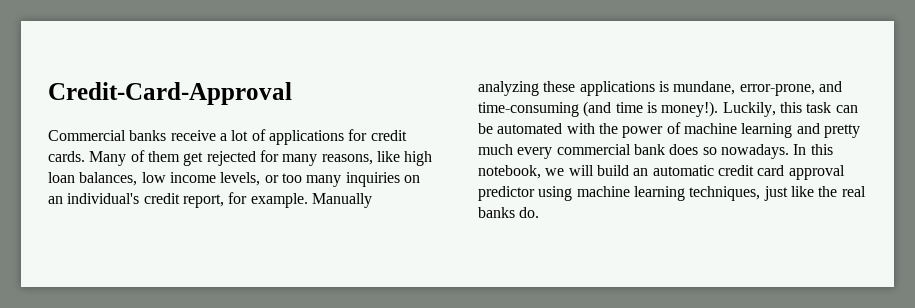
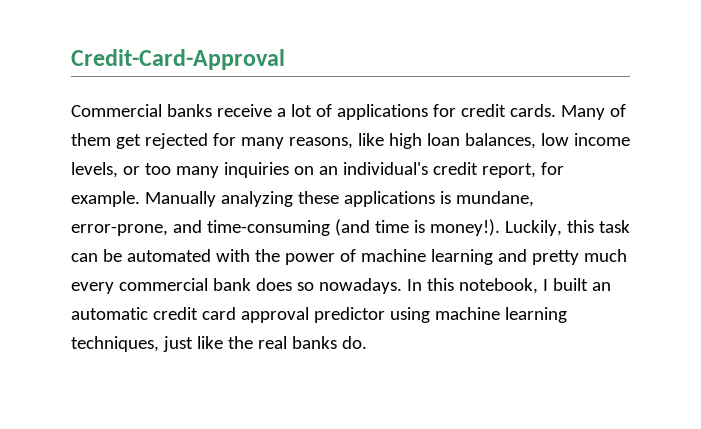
- In this notebook, we will build an automatic credit card approval predictor using machine learning techniques, just like the real banks do.
+ In this notebook, I built an automatic credit card approval predictor using machine learning techniques, just like the real banks do.

